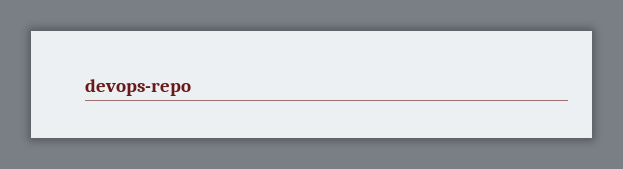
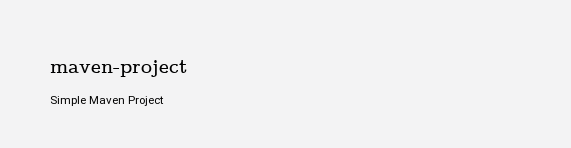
- devops-repo
+ maven-project
+ Simple Maven Project

